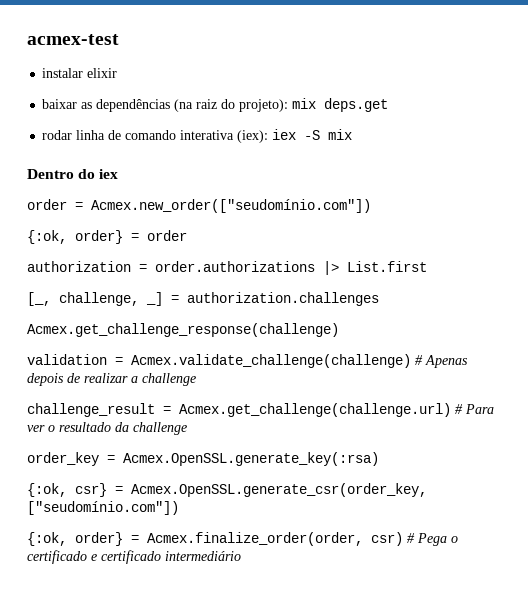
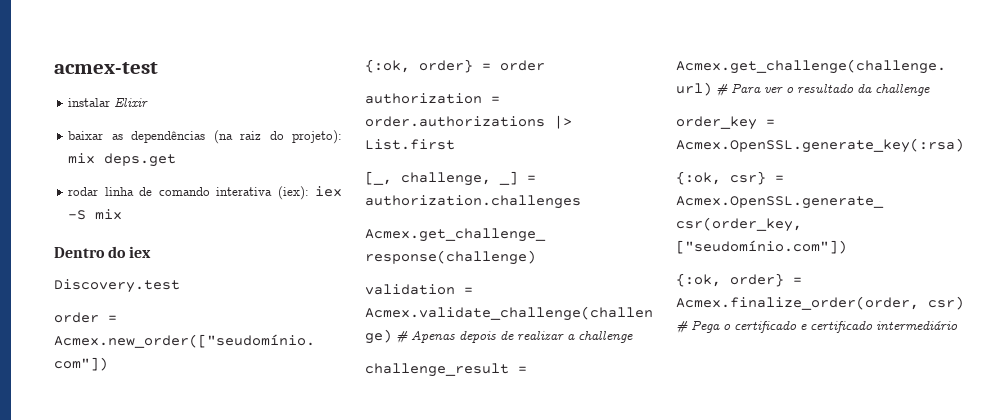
- instalar elixir
+ instalar Elixir
+ Discovery.test

